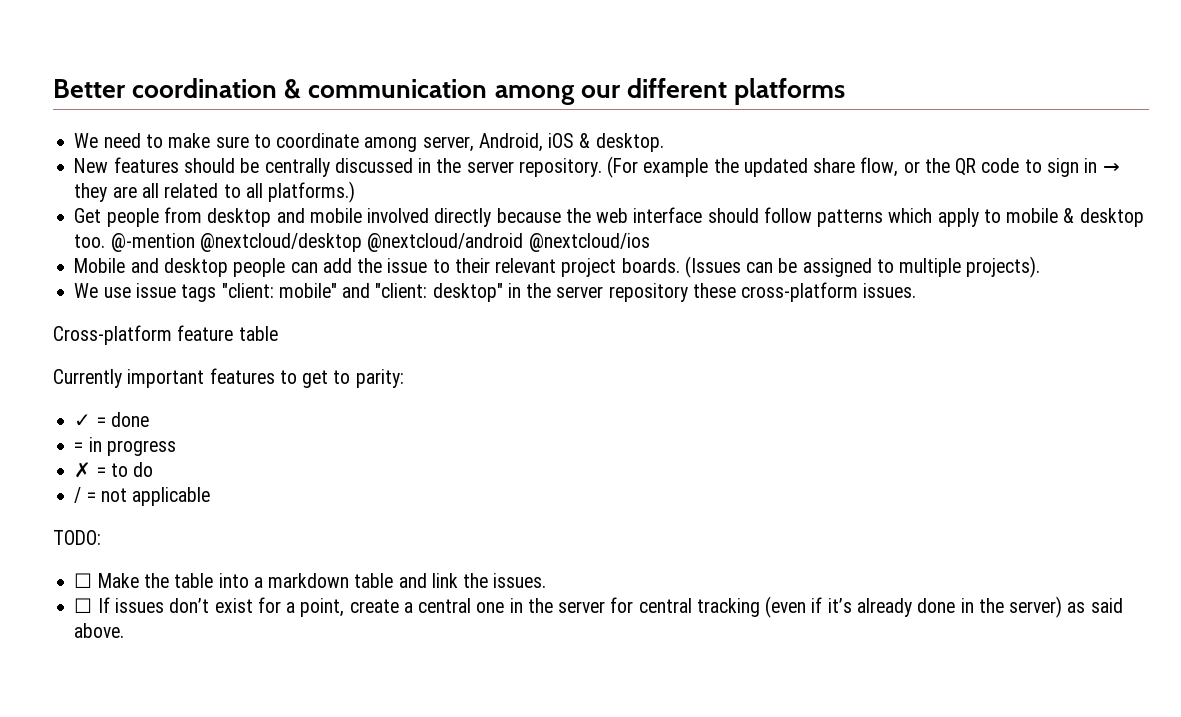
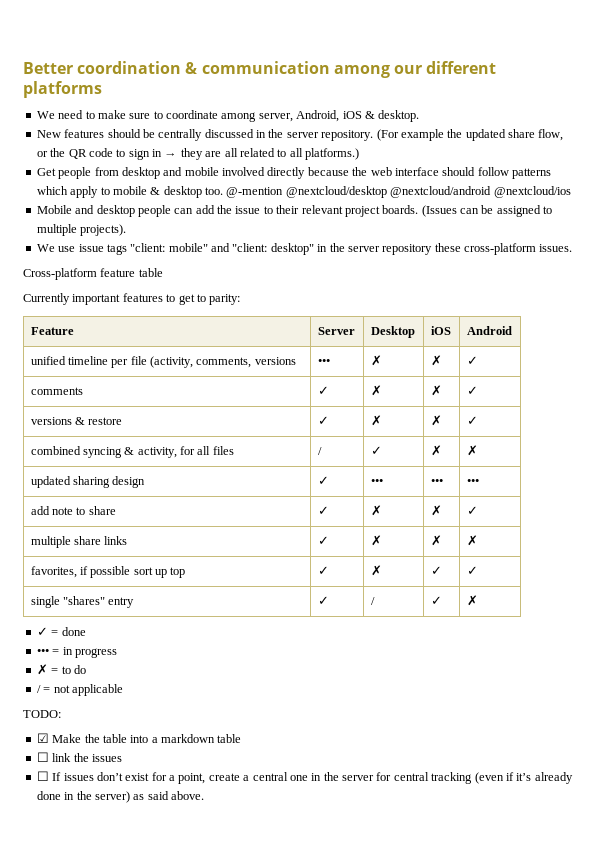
+ Feature | Server | Desktop | iOS | Android
+ unified timeline per file (activity, comments, versions | ••• | ✗ | ✗ | ✓
+ comments | ✓ | ✗ | ✗ | ✓
+ versions & restore | ✓ | ✗ | ✗ | ✓
+ combined syncing & activity, for all files | / | ✓ | ✗ | ✗
+ updated sharing design | ✓ | ••• | ••• | •••
+ add note to share | ✓ | ✗ | ✗ | ✓
+ multiple share links | ✓ | ✗ | ✗ | ✗
+ favorites, if possible sort up top | ✓ | ✗ | ✓ | ✓
+ single "shares" entry | ✓ | / | ✓ | ✗
- = in progress
+ ••• = in progress
- ☐ Make the table into a markdown table and link the issues.
+ ☑ Make the table into a markdown table
+ ☐ link the issues

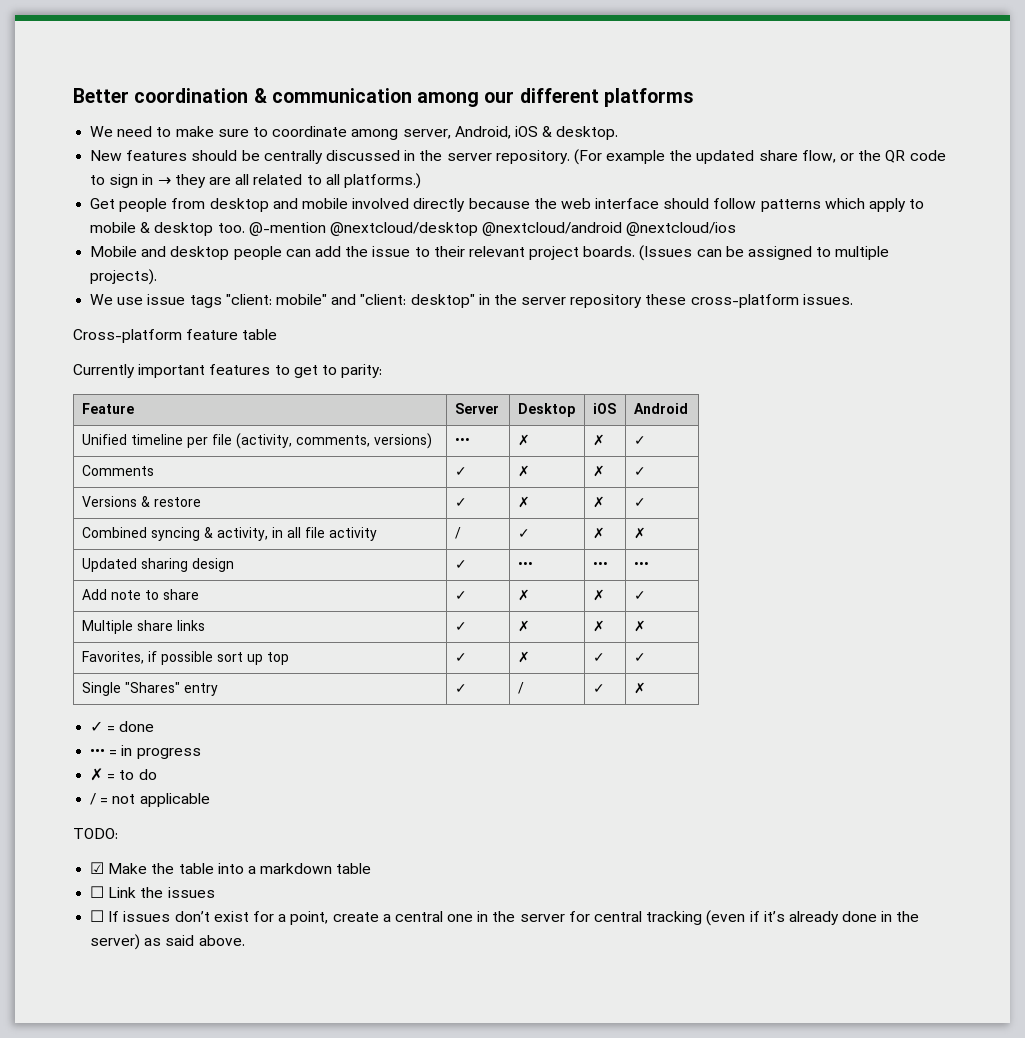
- unified timeline per file (activity, comments, versions | ••• | ✗ | ✗ | ✓
+ Unified timeline per file (activity, comments, versions) | ••• | ✗ | ✗ | ✓
- comments | ✓ | ✗ | ✗ | ✓
- versions & restore | ✓ | ✗ | ✗ | ✓
+ Comments | ✓ | ✗ | ✗ | ✓
+ Versions & restore | ✓ | ✗ | ✗ | ✓
- combined syncing & activity, for all files | / | ✓ | ✗ | ✗
+ Combined syncing & activity, in all file activity | / | ✓ | ✗ | ✗
- updated sharing design | ✓ | ••• | ••• | •••
+ Updated sharing design | ✓ | ••• | ••• | •••
- add note to share | ✓ | ✗ | ✗ | ✓
+ Add note to share | ✓ | ✗ | ✗ | ✓
- multiple share links | ✓ | ✗ | ✗ | ✗
+ Multiple share links | ✓ | ✗ | ✗ | ✗
- favorites, if possible sort up top | ✓ | ✗ | ✓ | ✓
+ Favorites, if possible sort up top | ✓ | ✗ | ✓ | ✓
- single "shares" entry | ✓ | / | ✓ | ✗
+ Single "Shares" entry | ✓ | / | ✓ | ✗
- ☐ link the issues
+ ☐ Link the issues

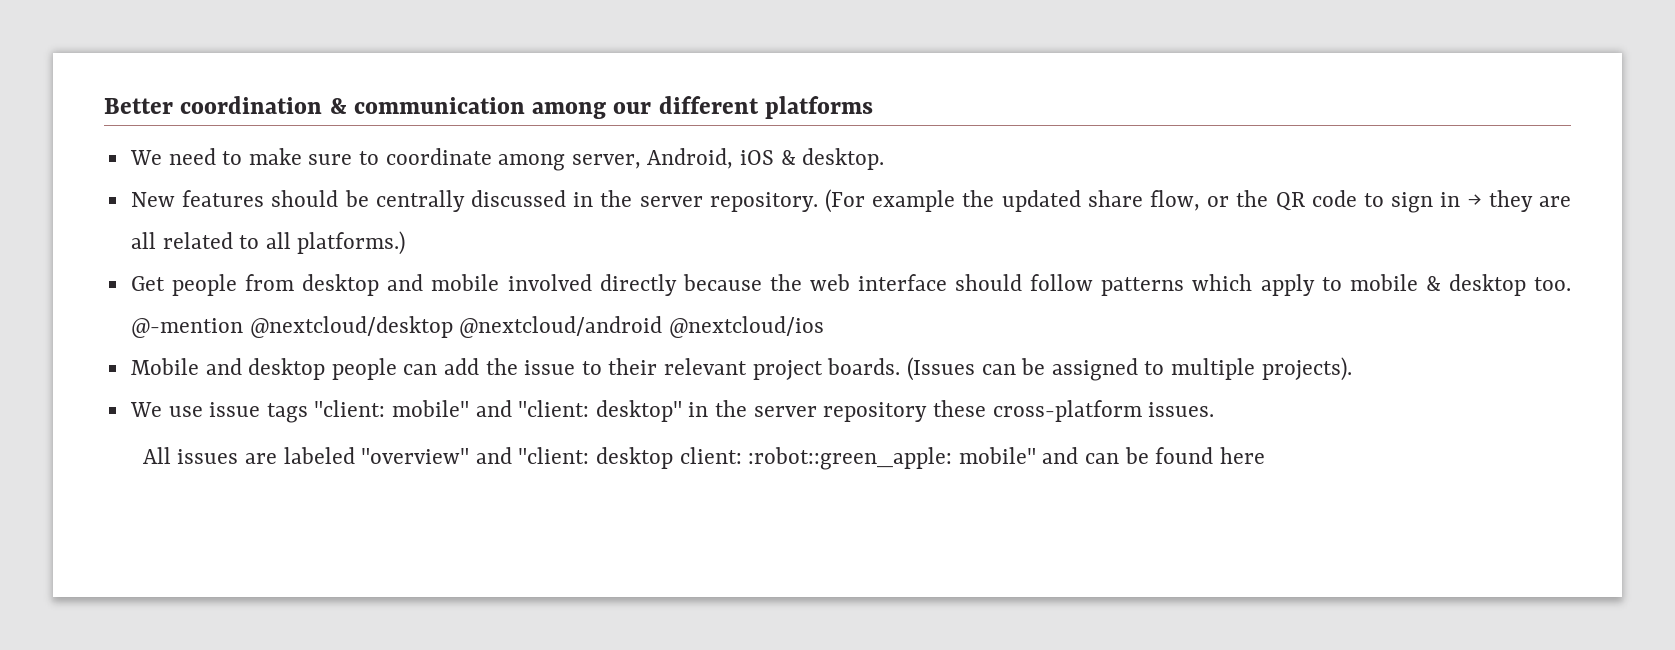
- Cross-platform feature table
- Currently important features to get to parity:
- Feature | Server | Desktop | iOS | Android
- Unified timeline per file (activity, comments, versions) | ••• | ✗ | ✗ | ✓
- Comments | ✓ | ✗ | ✗ | ✓
- Versions & restore | ✓ | ✗ | ✗ | ✓
- Combined syncing & activity, in all file activity | / | ✓ | ✗ | ✗
- Updated sharing design | ✓ | ••• | ••• | •••
- Add note to share | ✓ | ✗ | ✗ | ✓
- Multiple share links | ✓ | ✗ | ✗ | ✗
- Favorites, if possible sort up top | ✓ | ✗ | ✓ | ✓
- Single "Shares" entry | ✓ | / | ✓ | ✗
- ✓ = done
- ••• = in progress
- ✗ = to do
- / = not applicable
- TODO:
- ☑ Make the table into a markdown table
- ☐ Link the issues
- ☐ If issues don’t exist for a point, create a central one in the server for central tracking (even if it’s already done in the server) as said above.
+ All issues are labeled "overview" and "client: desktop client: :robot::green_apple: mobile" and can be found here

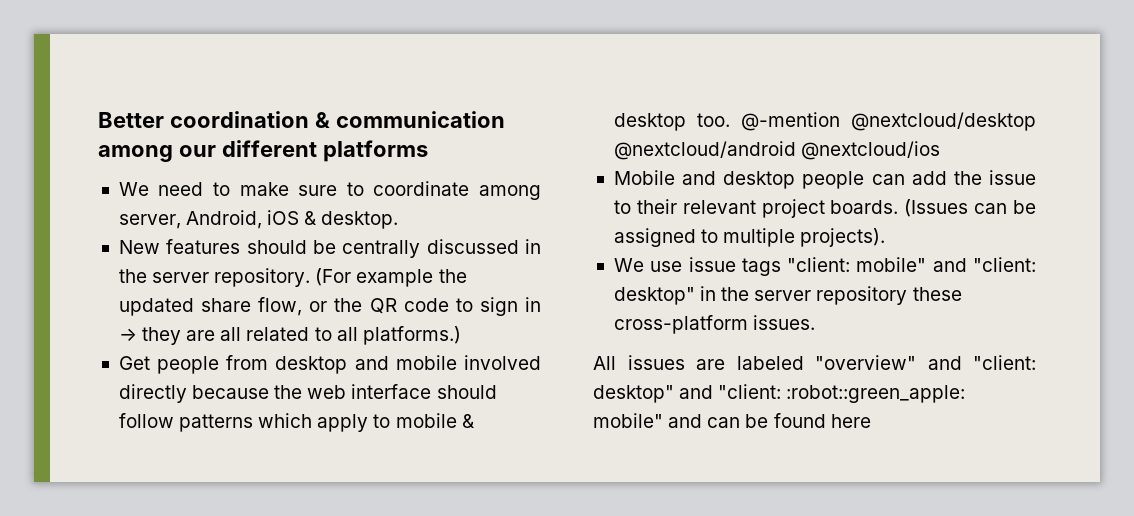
- All issues are labeled "overview" and "client: desktop client: :robot::green_apple: mobile" and can be found here
+ All issues are labeled "overview" and "client: desktop" and "client: :robot::green_apple: mobile" and can be found here

